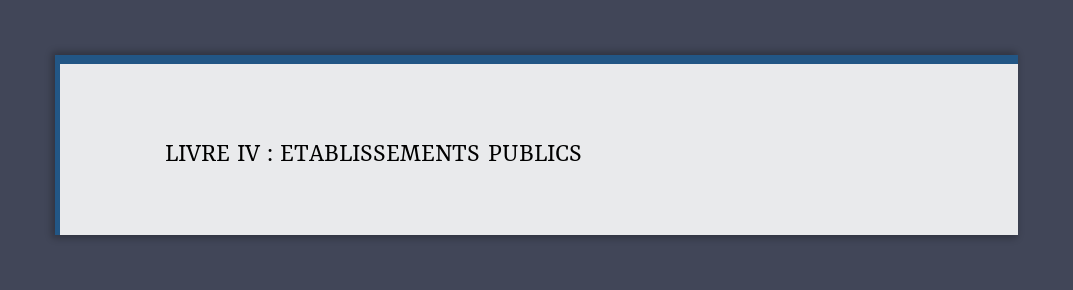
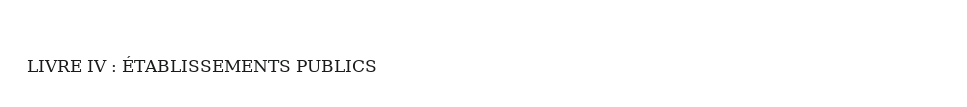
- LIVRE IV : ETABLISSEMENTS PUBLICS
+ LIVRE IV : ÉTABLISSEMENTS PUBLICS

